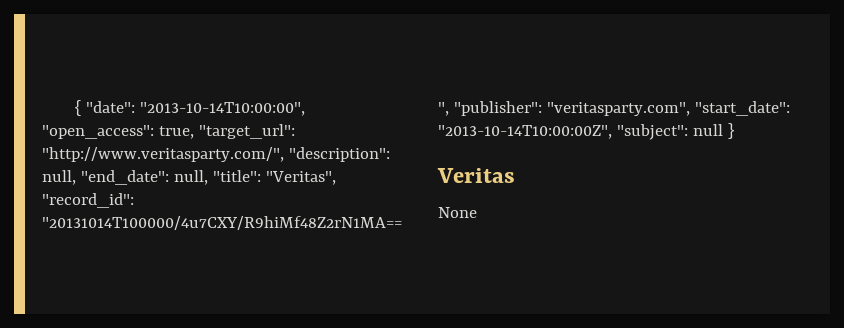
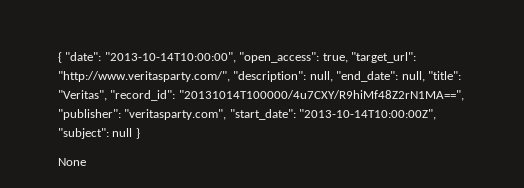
- Veritas

